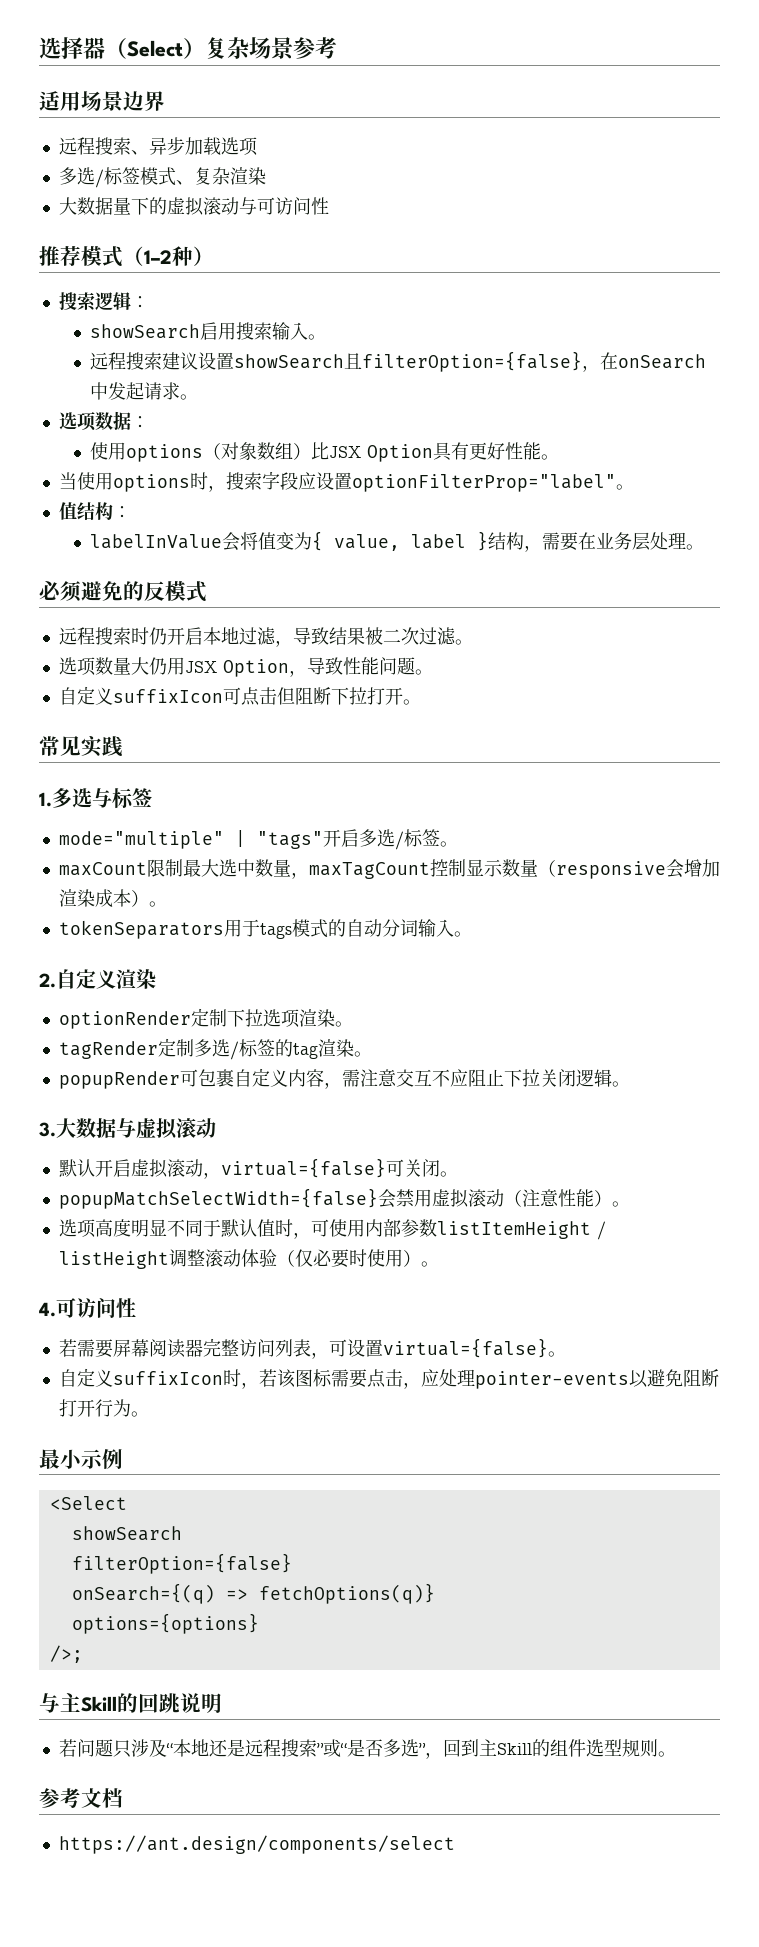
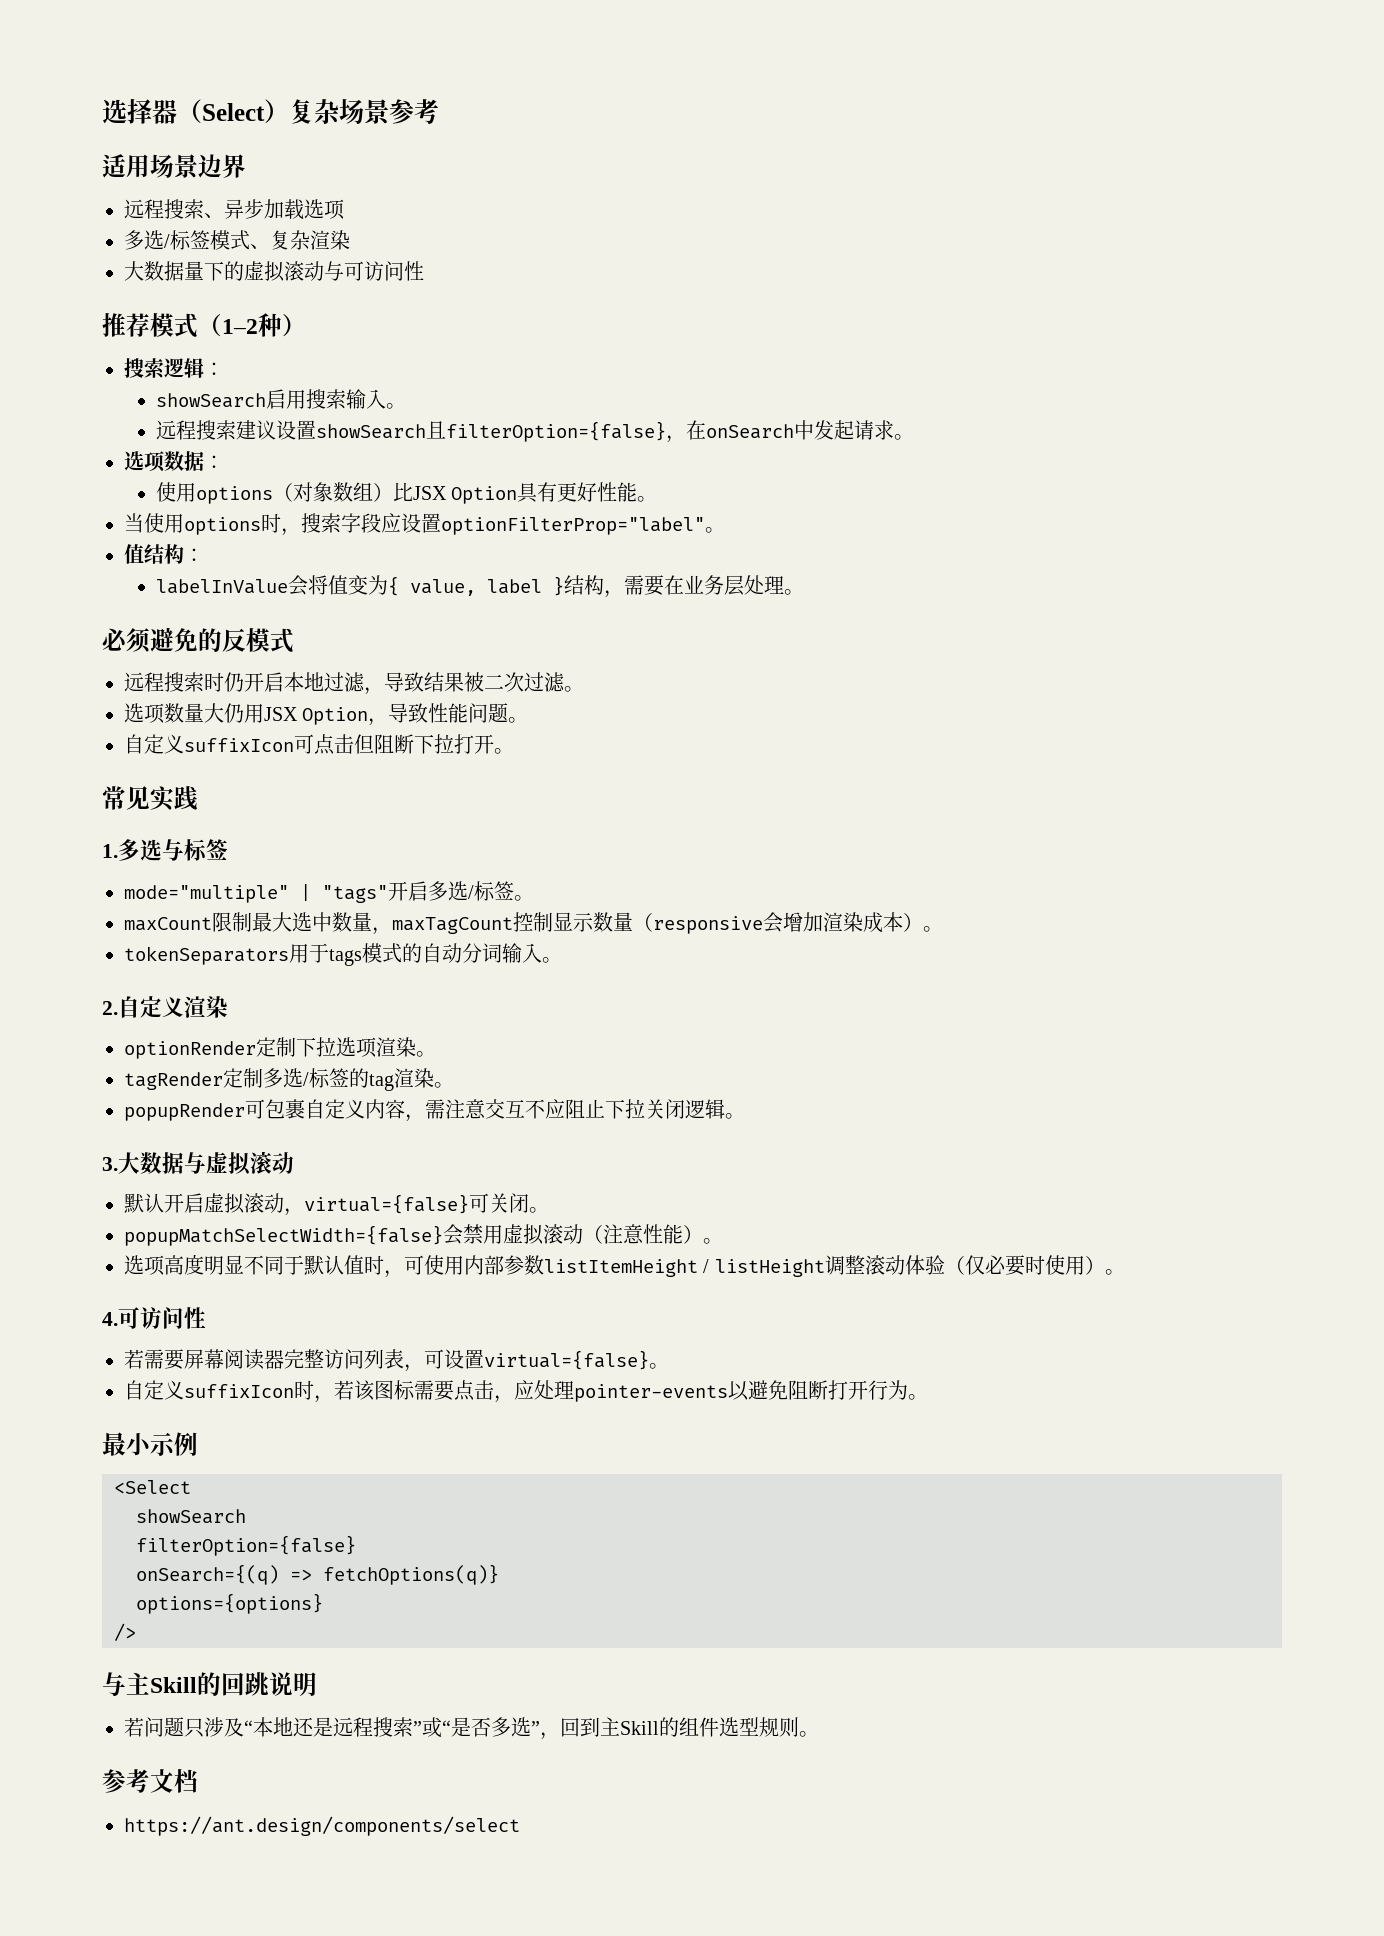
- />;
+ />

